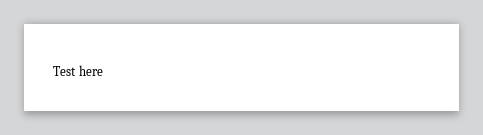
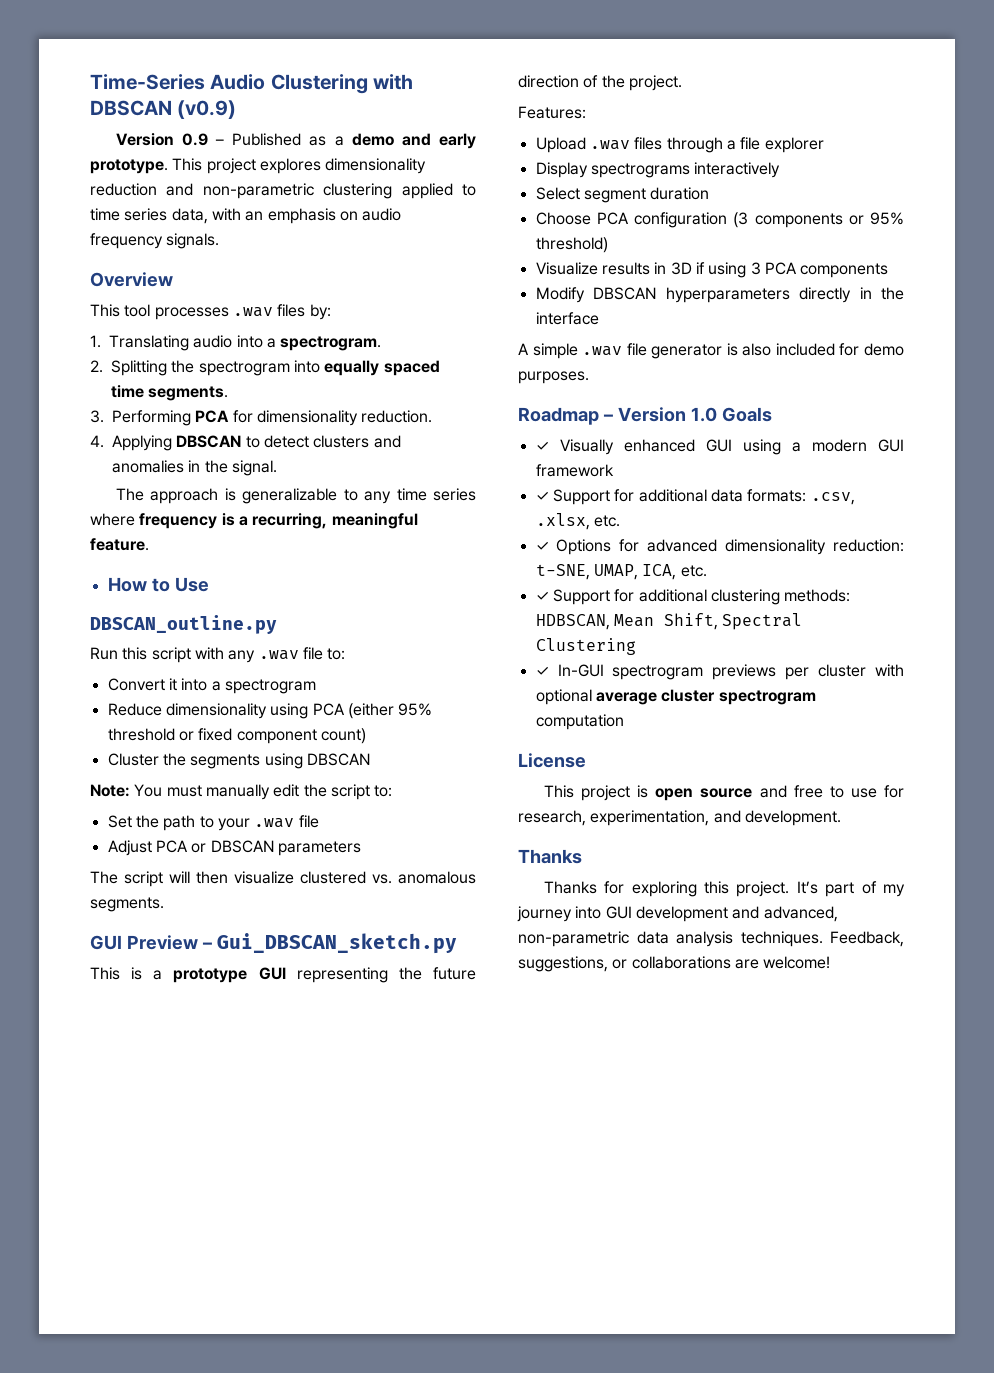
- Test here
+ Time-Series Audio Clustering with DBSCAN (v0.9)
+ Version 0.9 – Published as a demo and early prototype. This project explores dimensionality reduction and non-parametric clustering applied to time series data, with an emphasis on audio frequency signals.
+ Overview
+ This tool processes .wav files by:
+ 1. Translating audio into a spectrogram.
+ 2. Splitting the spectrogram into equally spaced time segments.
+ 3. Performing PCA for dimensionality reduction.
+ 4. Applying DBSCAN to detect clusters and anomalies in the signal.
+ The approach is generalizable to any time series where frequency is a recurring, meaningful feature.
+ How to Use
+ DBSCAN_outline.py
+ Run this script with any .wav file to:
+ Convert it into a spectrogram
+ Reduce dimensionality using PCA (either 95% threshold or fixed component count)
+ Cluster the segments using DBSCAN
+ Note: You must manually edit the script to:
+ Set the path to your .wav file
+ Adjust PCA or DBSCAN parameters
+ The script will then visualize clustered vs. anomalous segments.
+ GUI Preview – Gui_DBSCAN_sketch.py
+ This is a prototype GUI representing the future direction of the project.
+ Features:
+ Upload .wav files through a file explorer
+ Display spectrograms interactively
+ Select segment duration
+ Choose PCA configuration (3 components or 95% threshold)
+ Visualize results in 3D if using 3 PCA components
+ Modify DBSCAN hyperparameters directly in the interface
+ A simple .wav file generator is also included for demo purposes.
+ Roadmap – Version 1.0 Goals
+ ✓ Visually enhanced GUI using a modern GUI framework
+ ✓ Support for additional data formats: .csv, .xlsx, etc.
+ ✓ Options for advanced dimensionality reduction: t-SNE, UMAP, ICA, etc.
+ ✓ Support for additional clustering methods: HDBSCAN, Mean Shift, Spectral Clustering
+ ✓ In-GUI spectrogram previews per cluster with optional average cluster spectrogram computation
+ License
+ This project is open source and free to use for research, experimentation, and development.
+ Thanks
+ Thanks for exploring this project. It’s part of my journey into GUI development and advanced, non-parametric data analysis techniques. Feedback, suggestions, or collaborations are welcome!

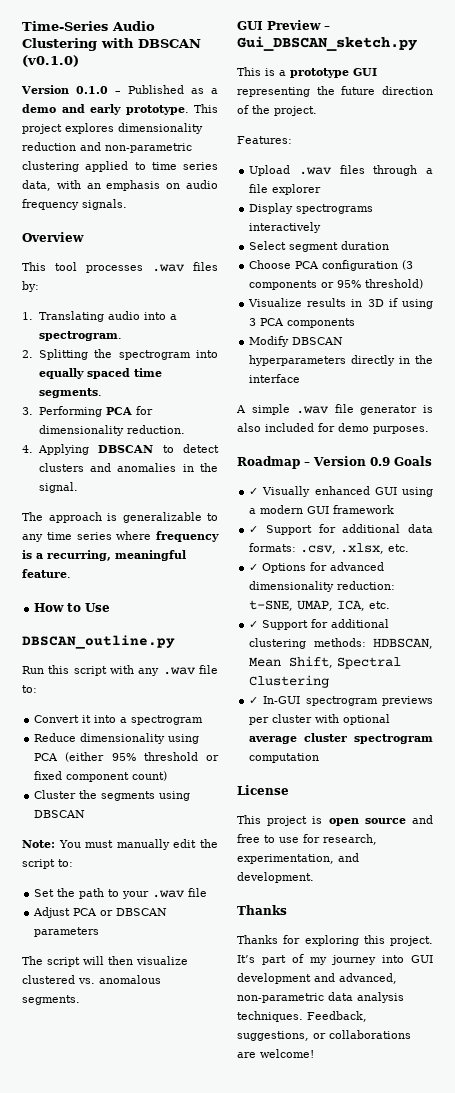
- Time-Series Audio Clustering with DBSCAN (v0.9)
- Version 0.9 – Published as a demo and early prototype.
+ Time-Series Audio Clustering with DBSCAN (v0.1.0)
+ Version 0.1.0 – Published as a demo and early prototype.
- Roadmap – Version 1.0 Goals
+ Roadmap – Version 0.9 Goals

